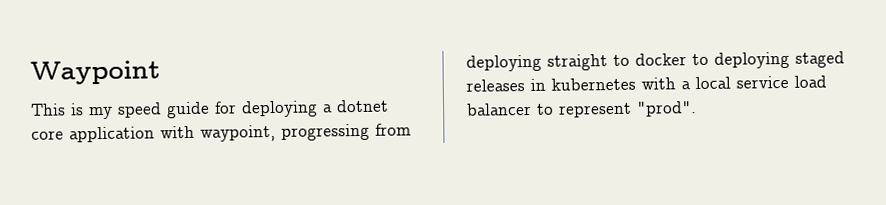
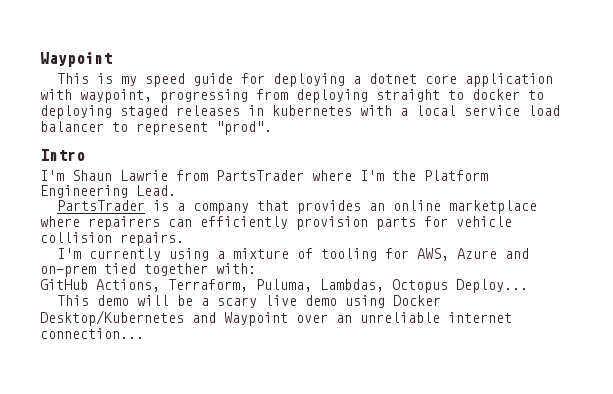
+ Intro
+ I'm Shaun Lawrie from PartsTrader where I'm the Platform Engineering Lead.
+ PartsTrader is a company that provides an online marketplace where repairers can efficiently provision parts for vehicle collision repairs.
+ I'm currently using a mixture of tooling for AWS, Azure and on-prem tied together with:
+ GitHub Actions, Terraform, Puluma, Lambdas, Octopus Deploy...
+ This demo will be a scary live demo using Docker Desktop/Kubernetes and Waypoint over an unreliable internet connection...

